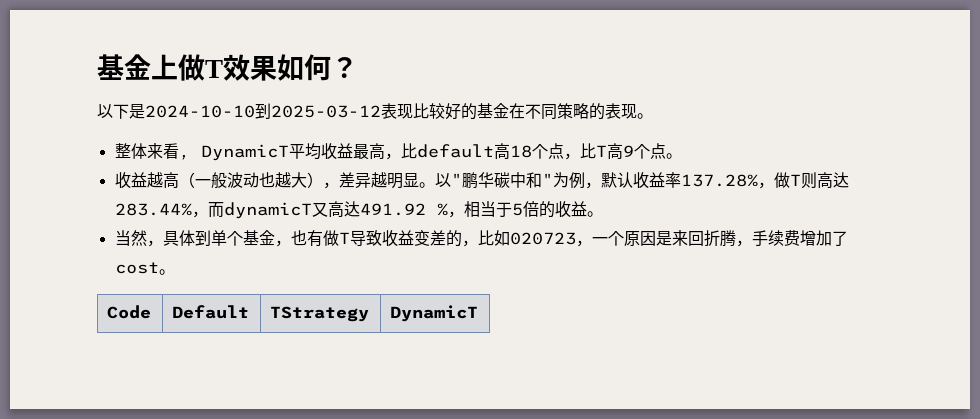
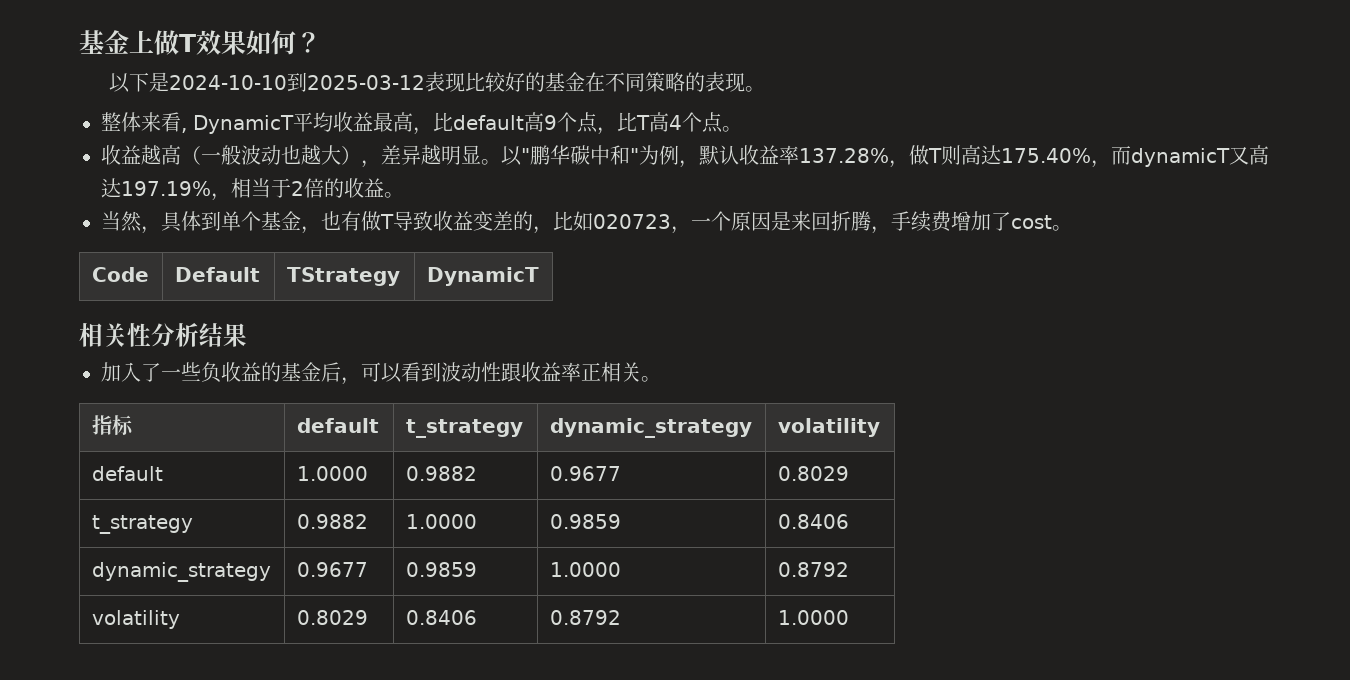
- 整体来看, DynamicT平均收益最高，比default高18个点，比T高9个点。
+ 整体来看, DynamicT平均收益最高，比default高9个点，比T高4个点。
- 以"鹏华碳中和"为例，默认收益率137.28%，做T则高达283.44%，而dynamicT又高达491.92 %，相当于5倍的收益。
+ 以"鹏华碳中和"为例，默认收益率137.28%，做T则高达175.40%，而dynamicT又高达197.19%，相当于2倍的收益。
+ 相关性分析结果
+ 加入了一些负收益的基金后，可以看到波动性跟收益率正相关。
+ 指标 | default | t_strategy | dynamic_strategy | volatility
+ default | 1.0000 | 0.9882 | 0.9677 | 0.8029
+ t_strategy | 0.9882 | 1.0000 | 0.9859 | 0.8406
+ dynamic_strategy | 0.9677 | 0.9859 | 1.0000 | 0.8792
+ volatility | 0.8029 | 0.8406 | 0.8792 | 1.0000

